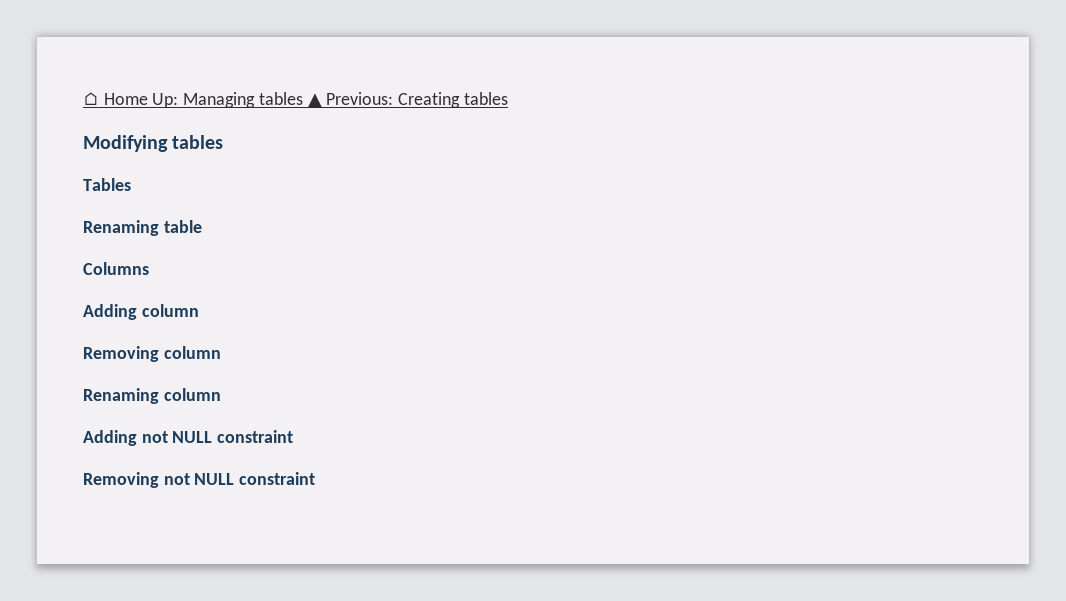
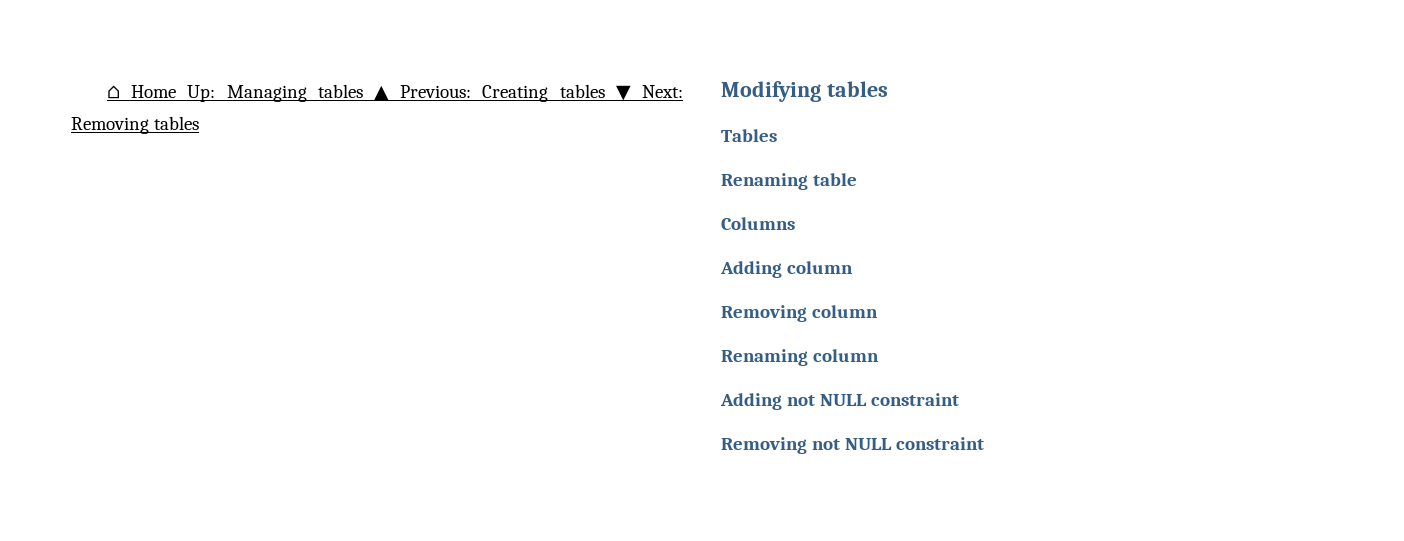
- ⌂ Home Up: Managing tables ▲ Previous: Creating tables
+ ⌂ Home Up: Managing tables ▲ Previous: Creating tables ▼ Next: Removing tables

